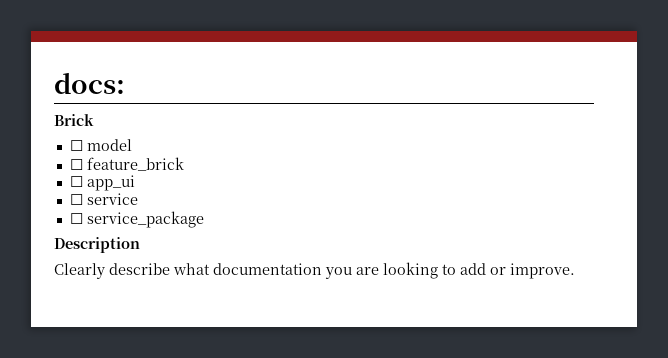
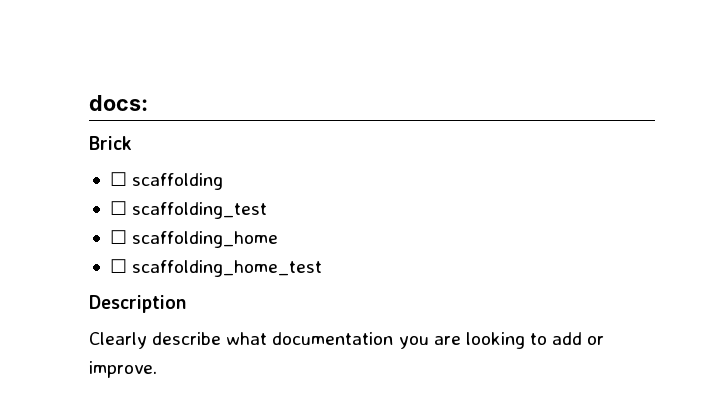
- ☐ model
- ☐ feature_brick
- ☐ app_ui
- ☐ service
- ☐ service_package
+ ☐ scaffolding
+ ☐ scaffolding_test
+ ☐ scaffolding_home
+ ☐ scaffolding_home_test

